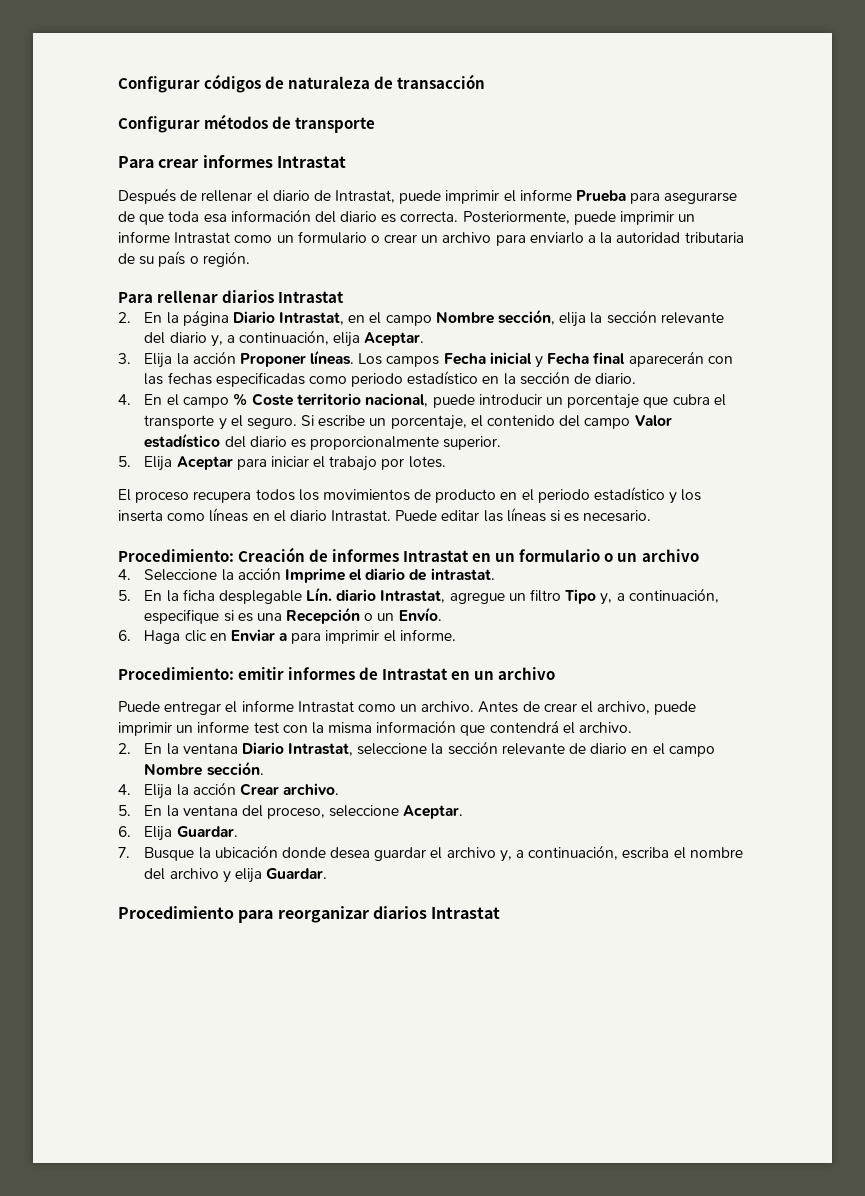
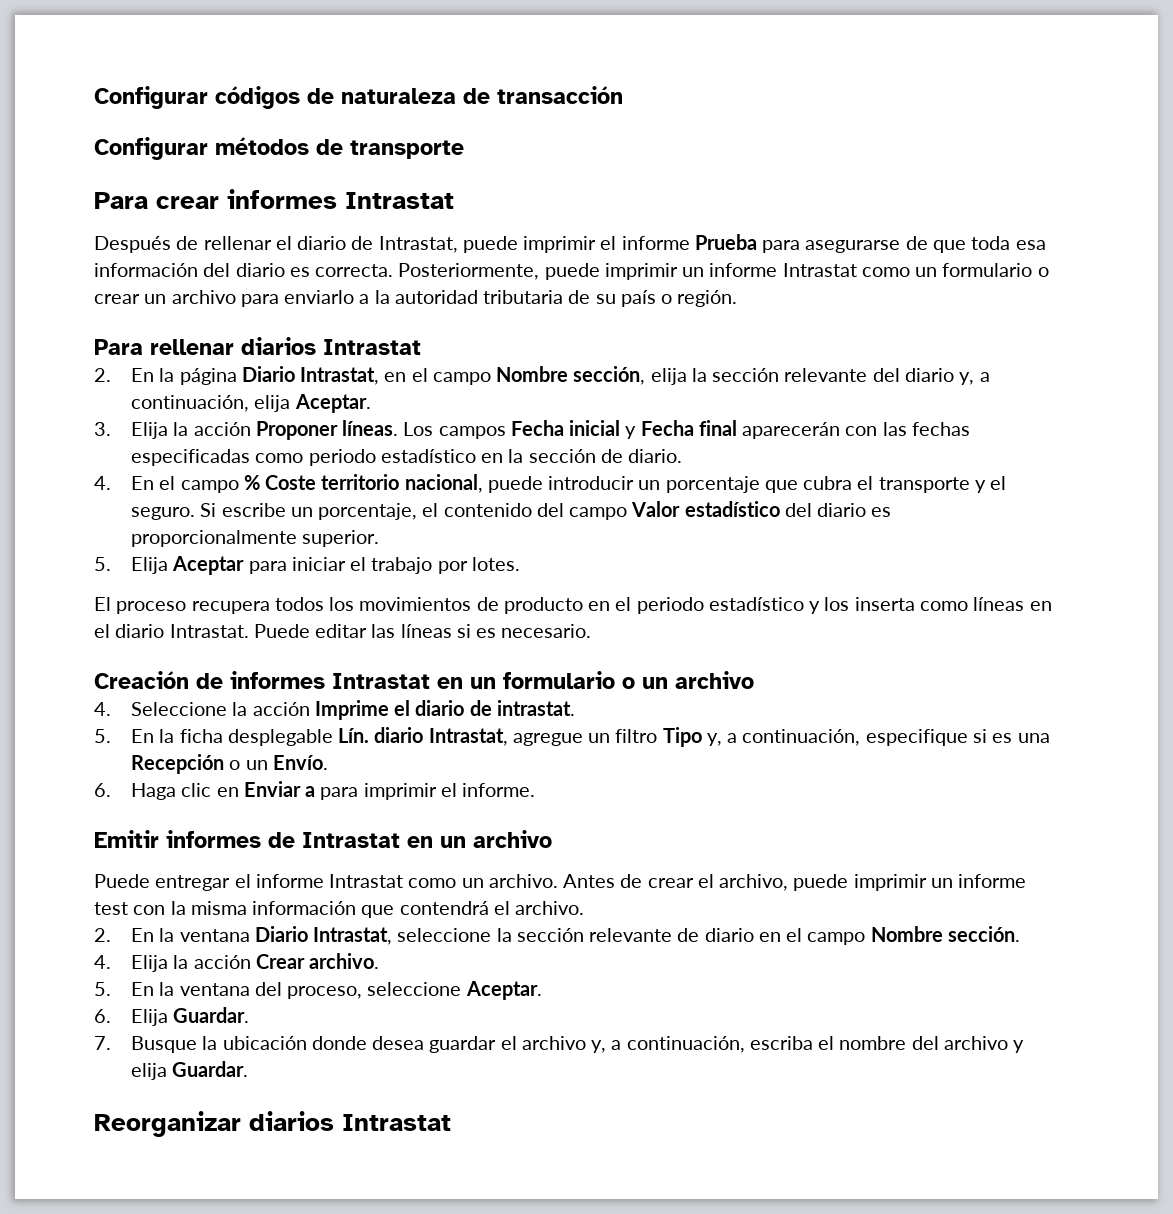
- Procedimiento: Creación de informes Intrastat en un formulario o un archivo
+ Creación de informes Intrastat en un formulario o un archivo
- Procedimiento: emitir informes de Intrastat en un archivo
+ Emitir informes de Intrastat en un archivo
- Procedimiento para reorganizar diarios Intrastat
+ Reorganizar diarios Intrastat

